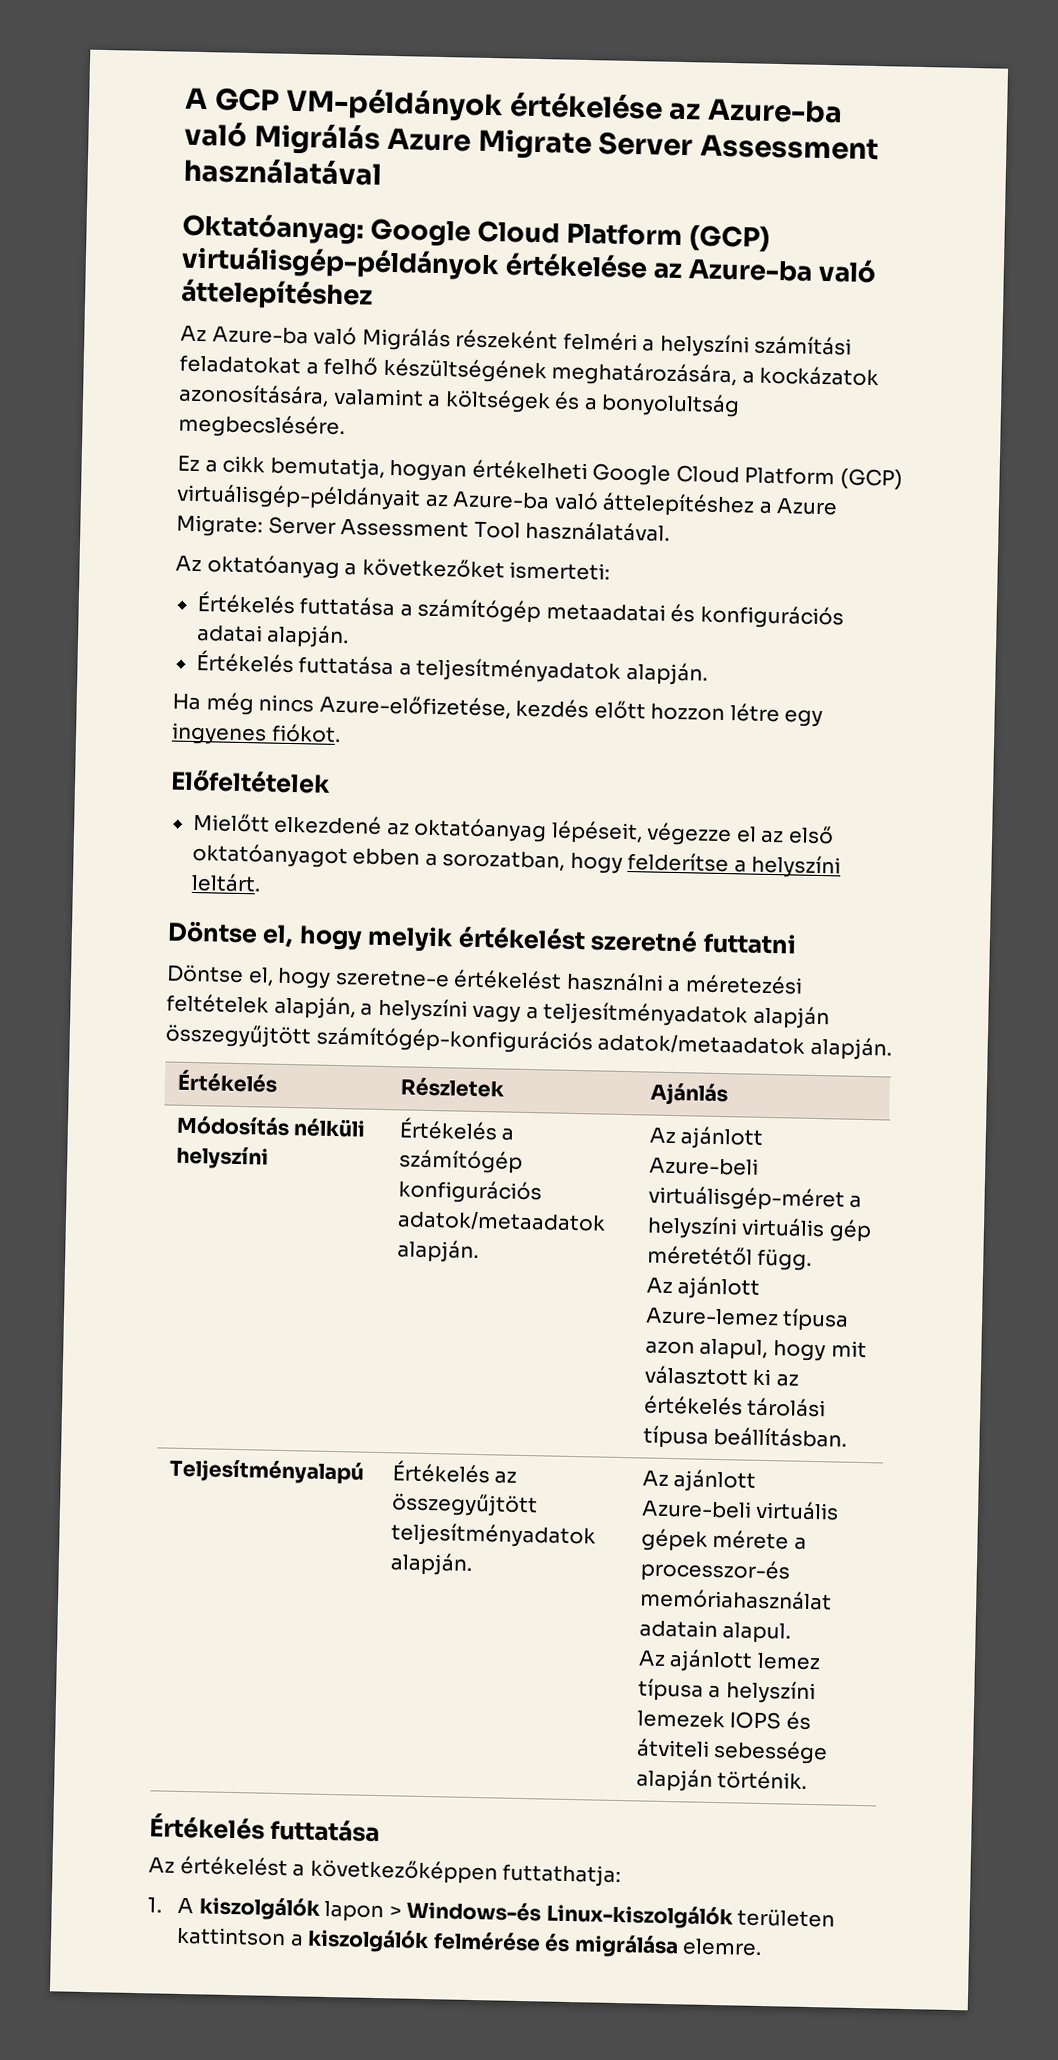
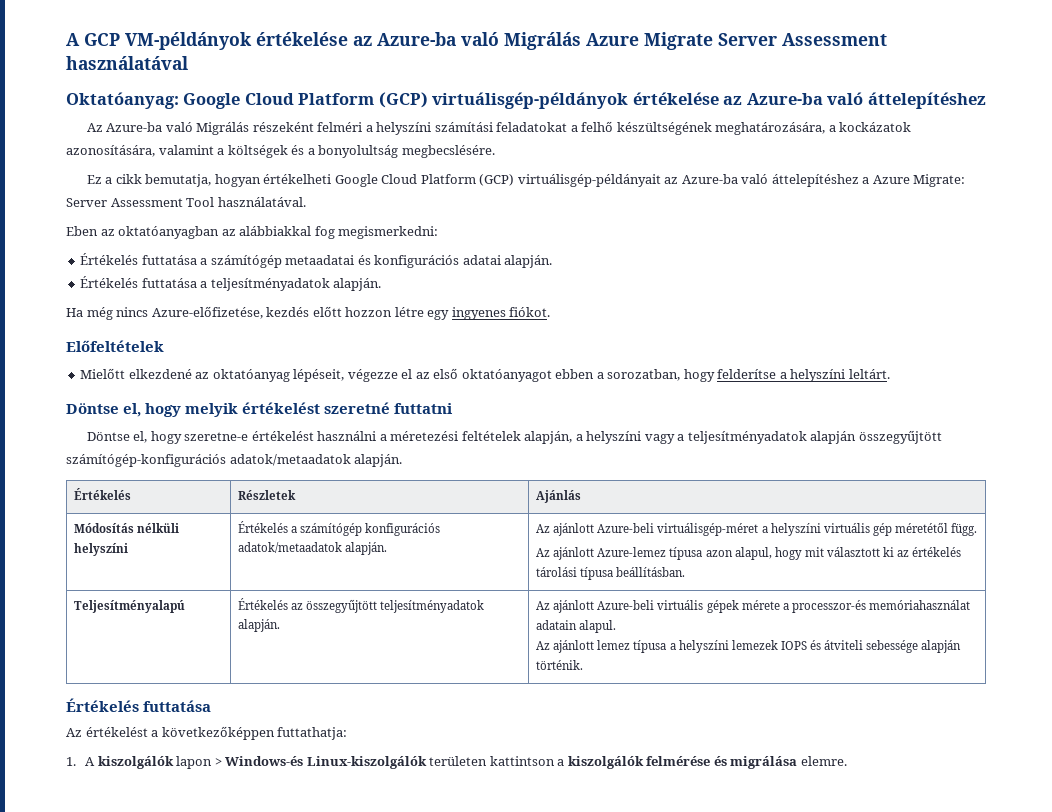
- Az oktatóanyag a következőket ismerteti:
+ Eben az oktatóanyagban az alábbiakkal fog megismerkedni:

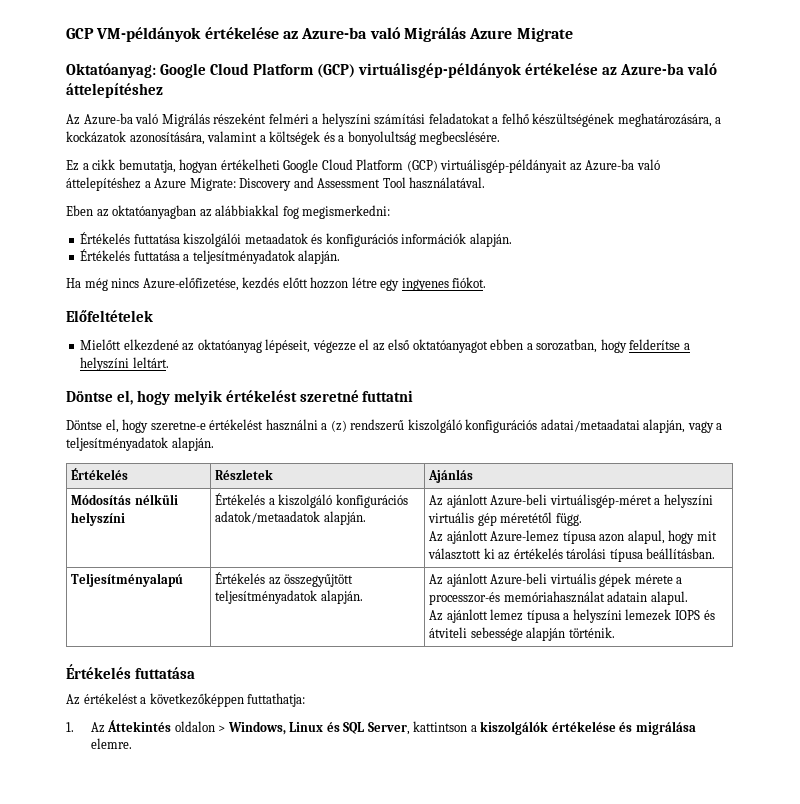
- A GCP VM-példányok értékelése az Azure-ba való Migrálás Azure Migrate Server Assessment használatával
+ GCP VM-példányok értékelése az Azure-ba való Migrálás Azure Migrate
- Ez a cikk bemutatja, hogyan értékelheti Google Cloud Platform (GCP) virtuálisgép-példányait az Azure-ba való áttelepítéshez a Azure Migrate: Server Assessment Tool használatával.
+ Ez a cikk bemutatja, hogyan értékelheti Google Cloud Platform (GCP) virtuálisgép-példányait az Azure-ba való áttelepítéshez a Azure Migrate: Discovery and Assessment Tool használatával.
- Értékelés futtatása a számítógép metaadatai és konfigurációs adatai alapján.
+ Értékelés futtatása kiszolgálói metaadatok és konfigurációs információk alapján.
- Döntse el, hogy szeretne-e értékelést használni a méretezési feltételek alapján, a helyszíni vagy a teljesítményadatok alapján összegyűjtött számítógép-konfigurációs adatok/metaadatok alapján.
+ Döntse el, hogy szeretne-e értékelést használni a (z) rendszerű kiszolgáló konfigurációs adatai/metaadatai alapján, vagy a teljesítményadatok alapján.
- Módosítás nélküli helyszíni | Értékelés a számítógép konfigurációs adatok/metaadatok alapján. | Az ajánlott Azure-beli virtuálisgép-méret a helyszíni virtuális gép méretétől függ.
+ Módosítás nélküli helyszíni | Értékelés a kiszolgáló konfigurációs adatok/metaadatok alapján. | Az ajánlott Azure-beli virtuálisgép-méret a helyszíni virtuális gép méretétől függ.
- 1. A kiszolgálók lapon > Windows-és Linux-kiszolgálók területen kattintson a kiszolgálók felmérése és migrálása elemre.
+ 1. Az Áttekintés oldalon > Windows, Linux és SQL Server, kattintson a kiszolgálók értékelése és migrálása elemre.

